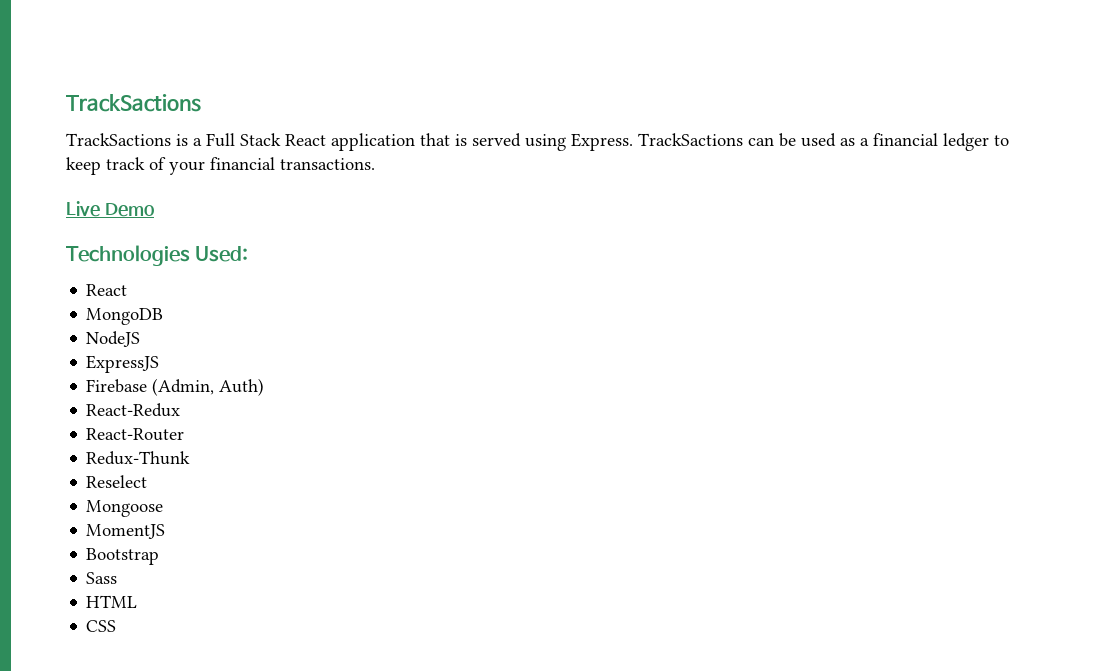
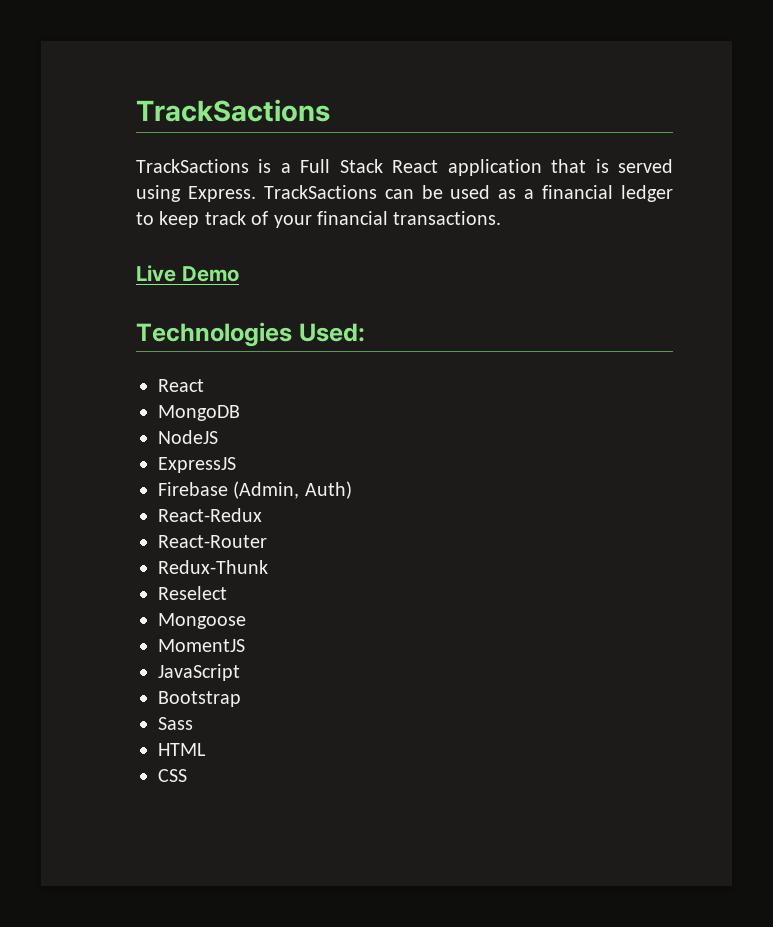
+ JavaScript

